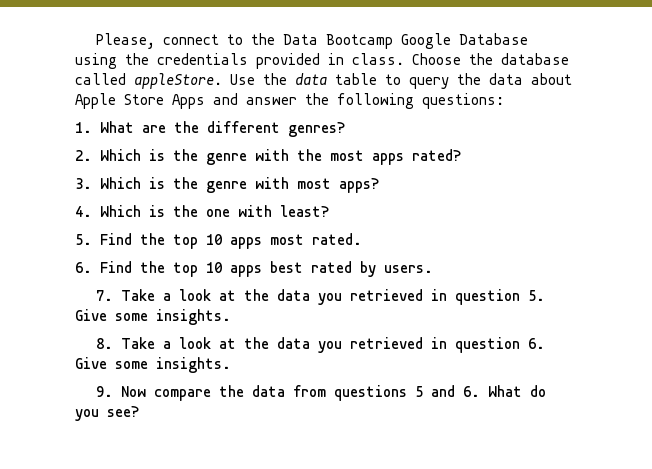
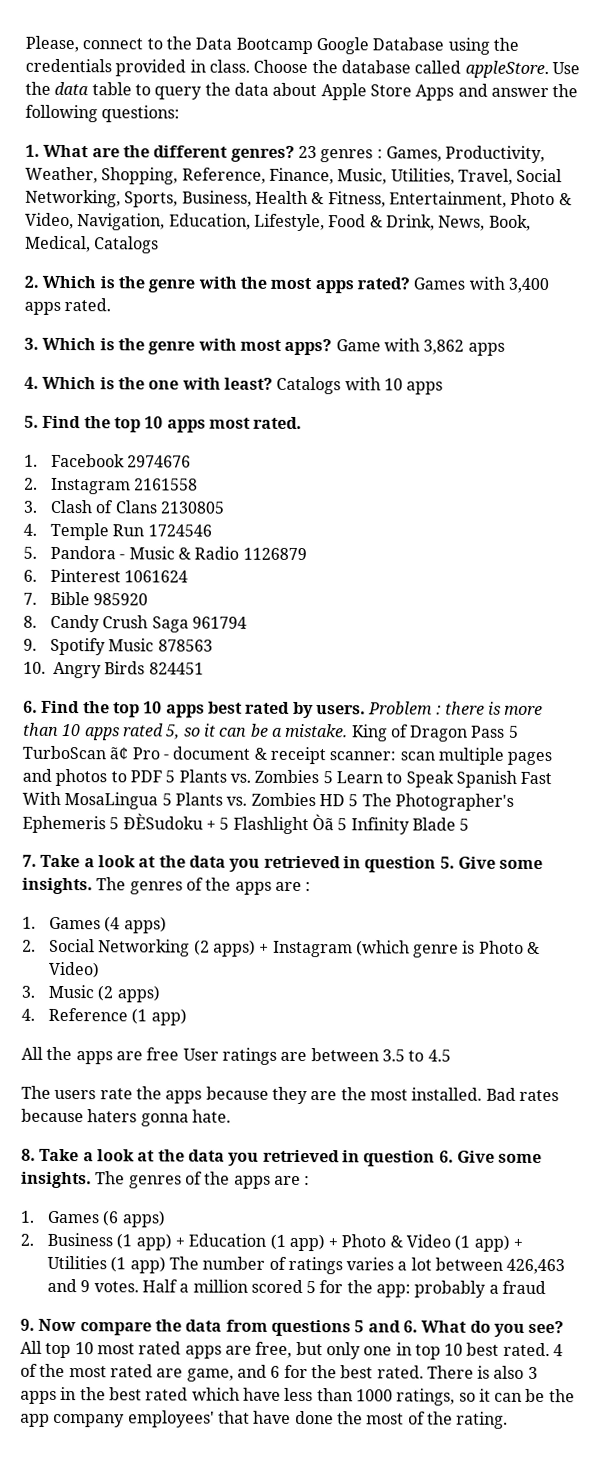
+ 23 genres : Games, Productivity, Weather, Shopping, Reference, Finance, Music, Utilities, Travel, Social Networking, Sports, Business, Health & Fitness, Entertainment, Photo & Video, Navigation, Education, Lifestyle, Food & Drink, News, Book, Medical, Catalogs
+ Games with 3,400 apps rated.
+ Game with 3,862 apps
+ Catalogs with 10 apps
+ 1. Facebook 2974676
+ 2. Instagram 2161558
+ 3. Clash of Clans 2130805
+ 4. Temple Run 1724546
+ 5. Pandora - Music & Radio 1126879
+ 6. Pinterest 1061624
+ 7. Bible 985920
+ 8. Candy Crush Saga 961794
+ 9. Spotify Music 878563
+ 10. Angry Birds 824451
+ Problem : there is more than 10 apps rated 5, so it can be a mistake. King of Dragon Pass 5 TurboScan ã¢ Pro - document & receipt scanner: scan multiple pages and photos to PDF 5 Plants vs. Zombies 5 Learn to Speak Spanish Fast With MosaLingua 5 Plants vs. Zombies HD 5 The Photographer's Ephemeris 5 ÐÈSudoku + 5 Flashlight Òã 5 Infinity Blade 5
- 7. Take a look at the data you retrieved in question 5. Give some insights.
+ 7. Take a look at the data you retrieved in question 5. Give some insights. The genres of the apps are :
+ 1. Games (4 apps)
+ 2. Social Networking (2 apps) + Instagram (which genre is Photo & Video)
+ 3. Music (2 apps)
+ 4. Reference (1 app)
+ All the apps are free User ratings are between 3.5 to 4.5
+ The users rate the apps because they are the most installed. Bad rates because haters gonna hate.
- 8. Take a look at the data you retrieved in question 6. Give some insights.
+ 8. Take a look at the data you retrieved in question 6. Give some insights. The genres of the apps are :
+ 1. Games (6 apps)
+ 2. Business (1 app) + Education (1 app) + Photo & Video (1 app) + Utilities (1 app) The number of ratings varies a lot between 426,463 and 9 votes. Half a million scored 5 for the app: probably a fraud
+ All top 10 most rated apps are free, but only one in top 10 best rated. 4 of the most rated are game, and 6 for the best rated. There is also 3 apps in the best rated which have less than 1000 ratings, so it can be the app company employees' that have done the most of the rating.

